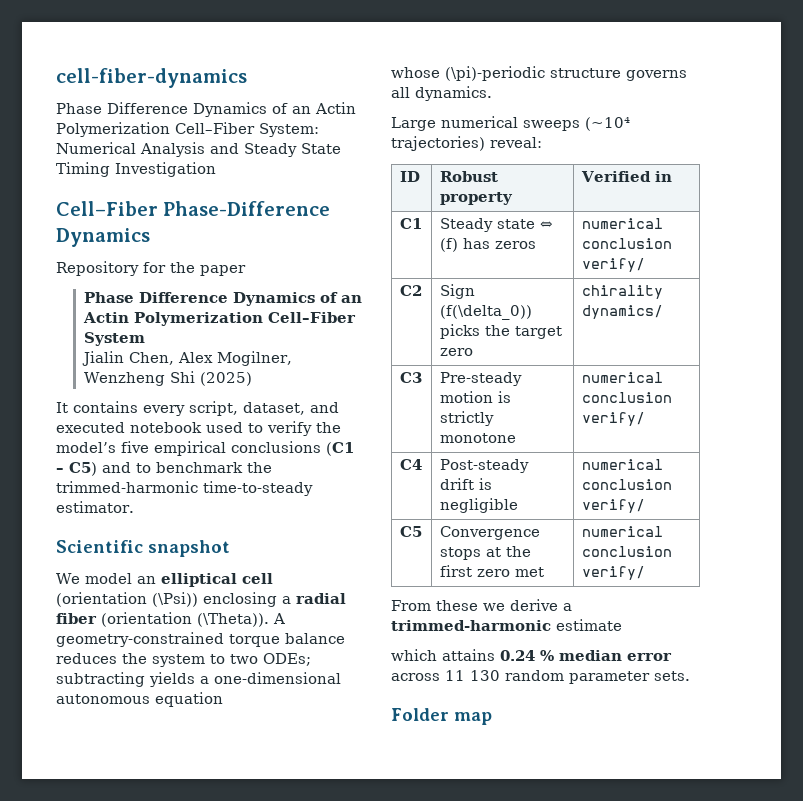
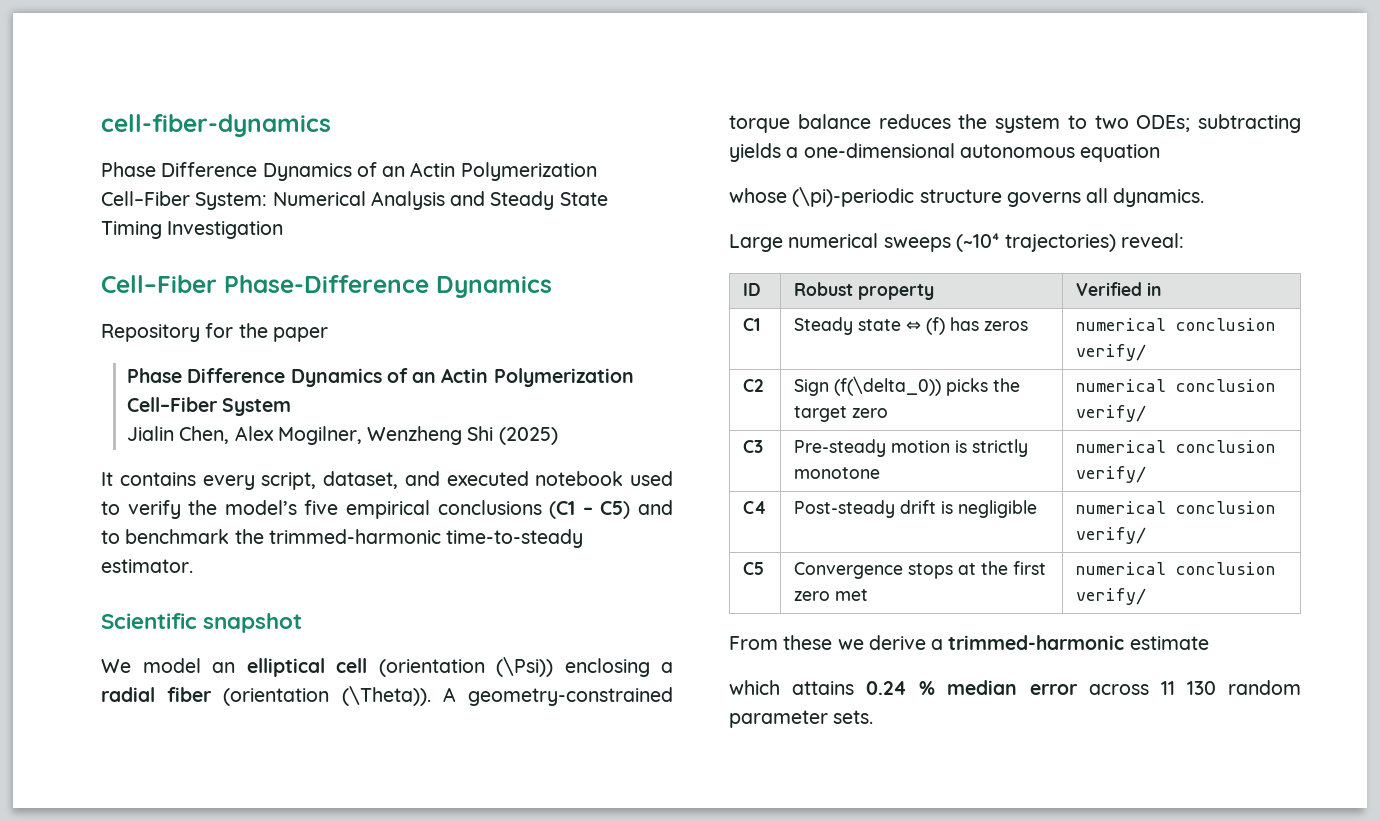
- C2 | Sign (f(\delta_0)) picks the target zero | chirality dynamics/
+ C2 | Sign (f(\delta_0)) picks the target zero | numerical conclusion verify/
- Folder map

